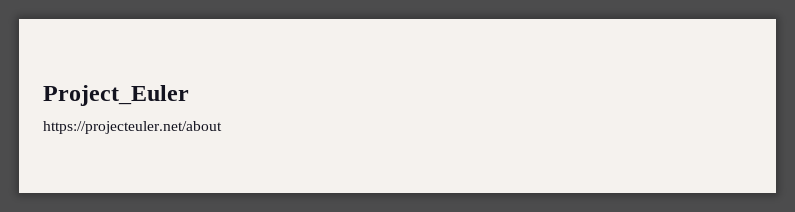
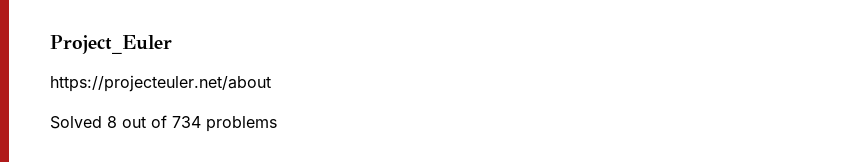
+ Solved 8 out of 734 problems

